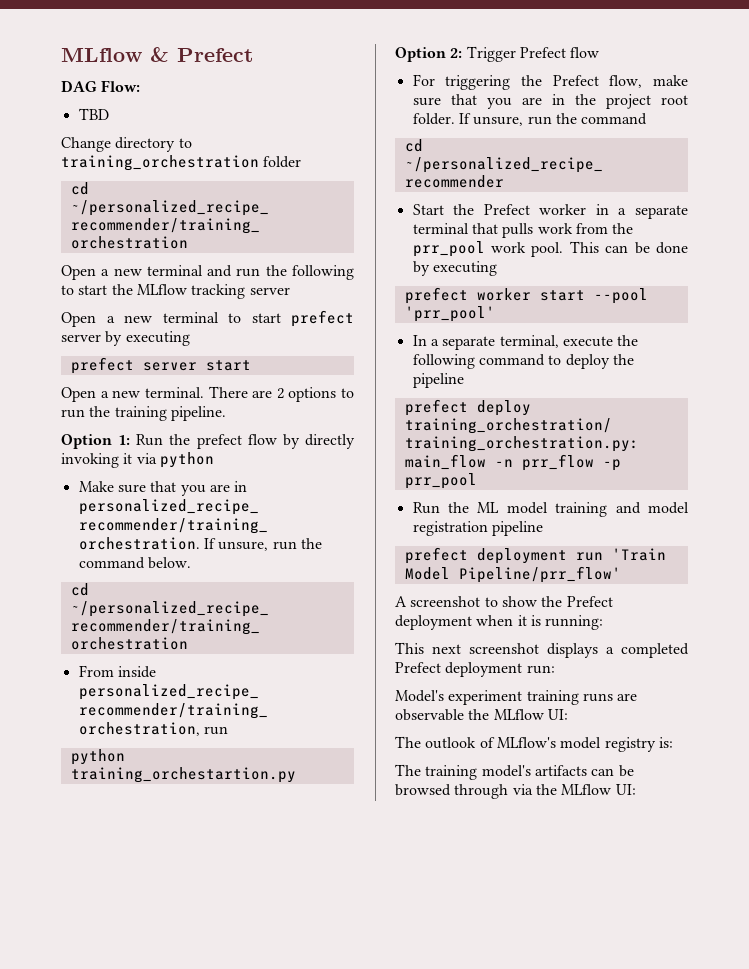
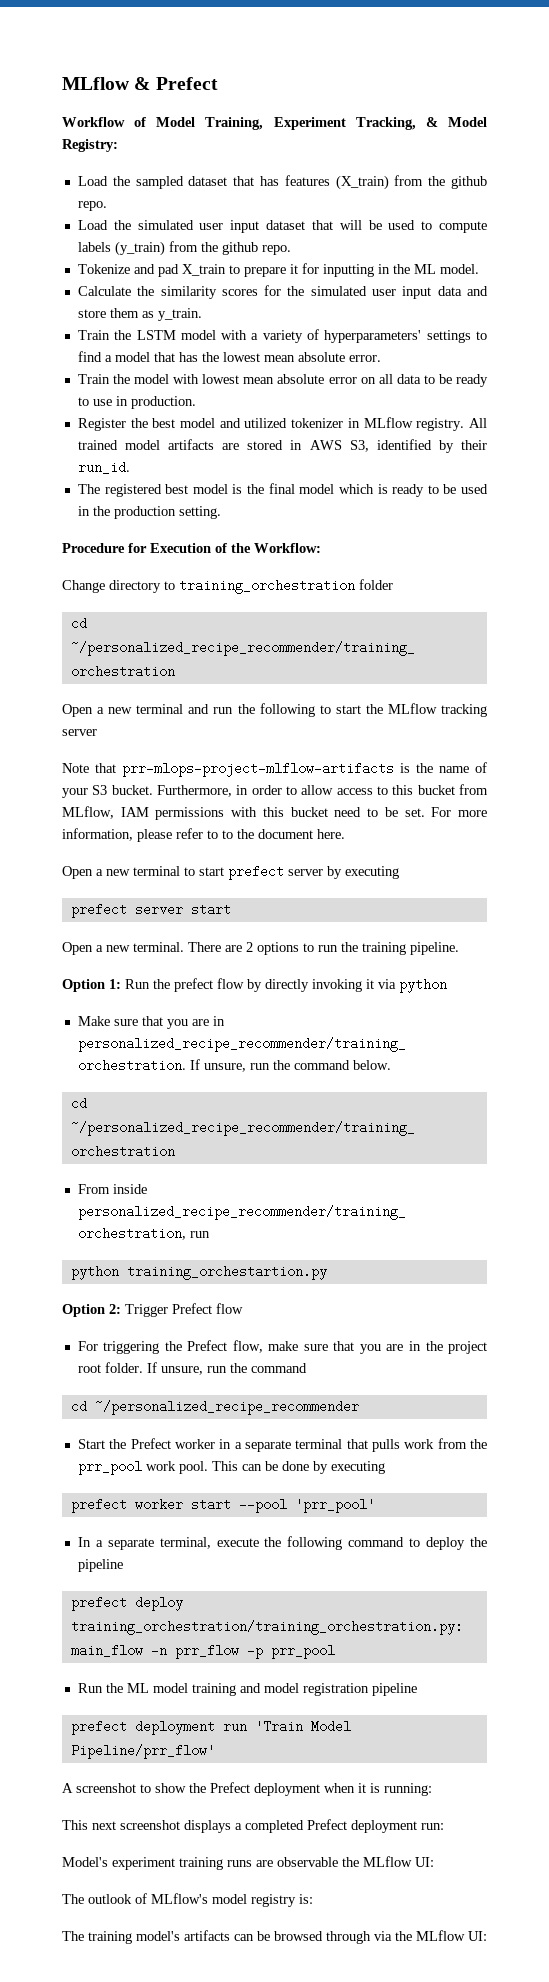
- DAG Flow:
- TBD
+ Workflow of Model Training, Experiment Tracking, & Model Registry:
+ Load the sampled dataset that has features (X_train) from the github repo.
+ Load the simulated user input dataset that will be used to compute labels (y_train) from the github repo.
+ Tokenize and pad X_train to prepare it for inputting in the ML model.
+ Calculate the similarity scores for the simulated user input data and store them as y_train.
+ Train the LSTM model with a variety of hyperparameters' settings to find a model that has the lowest mean absolute error.
+ Train the model with lowest mean absolute error on all data to be ready to use in production.
+ Register the best model and utilized tokenizer in MLflow registry. All trained model artifacts are stored in AWS S3, identified by their run_id.
+ The registered best model is the final model which is ready to be used in the production setting.
+ Procedure for Execution of the Workflow:
+ Note that prr-mlops-project-mlflow-artifacts is the name of your S3 bucket. Furthermore, in order to allow access to this bucket from MLflow, IAM permissions with this bucket need to be set. For more information, please refer to to the document here.

